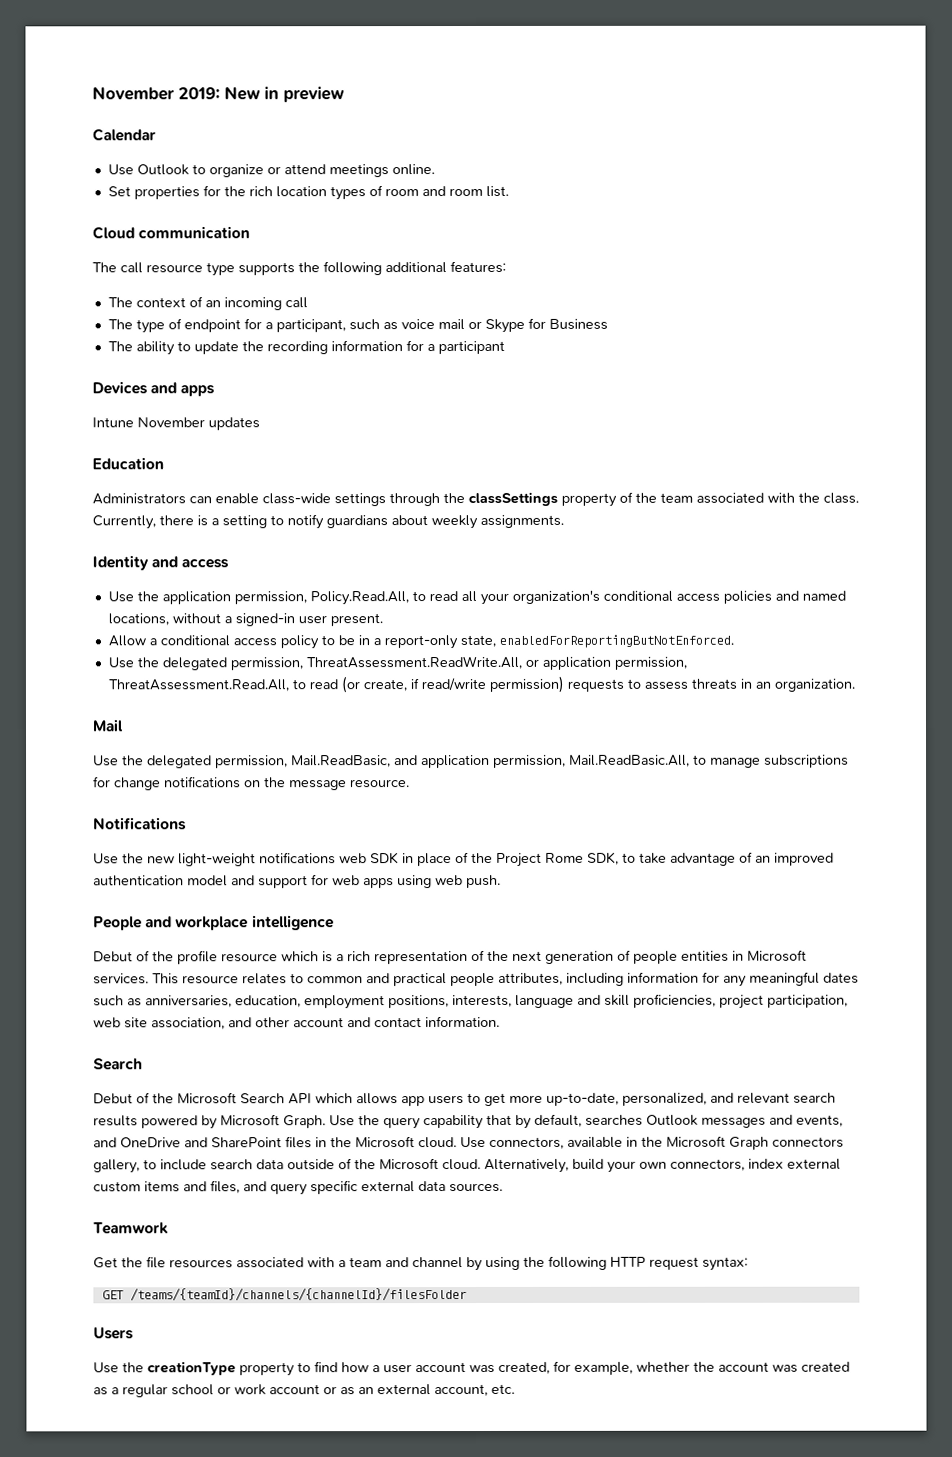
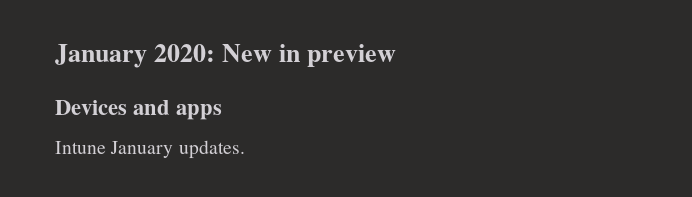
- November 2019: New in preview
+ January 2020: New in preview
- Calendar
- Use Outlook to organize or attend meetings online.
- Set properties for the rich location types of room and room list.
- Cloud communication
- The call resource type supports the following additional features:
- The context of an incoming call
- The type of endpoint for a participant, such as voice mail or Skype for Business
- The ability to update the recording information for a participant
  Devices and apps
- Intune November updates
- Education
- Administrators can enable class-wide settings through the classSettings property of the team associated with the class. Currently, there is a setting to notify guardians about weekly assignments.
- Identity and access
- Use the application permission, Policy.Read.All, to read all your organization's conditional access policies and named locations, without a signed-in user present.
- Allow a conditional access policy to be in a report-only state, enabledForReportingButNotEnforced.
- Use the delegated permission, ThreatAssessment.ReadWrite.All, or application permission, ThreatAssessment.Read.All, to read (or create, if read/write permission) requests to assess threats in an organization.
- Mail
- Use the delegated permission, Mail.ReadBasic, and application permission, Mail.ReadBasic.All, to manage subscriptions for change notifications on the message resource.
- Notifications
- Use the new light-weight notifications web SDK in place of the Project Rome SDK, to take advantage of an improved authentication model and support for web apps using web push.
- People and workplace intelligence
- Debut of the profile resource which is a rich representation of the next generation of people entities in Microsoft services. This resource relates to common and practical people attributes, including information for any meaningful dates such as anniversaries, education, employment positions, interests, language and skill proficiencies, project participation, web site association, and other account and contact information.
- Search
- Debut of the Microsoft Search API which allows app users to get more up-to-date, personalized, and relevant search results powered by Microsoft Graph. Use the query capability that by default, searches Outlook messages and events, and OneDrive and SharePoint files in the Microsoft cloud. Use connectors, available in the Microsoft Graph connectors gallery, to include search data outside of the Microsoft cloud. Alternatively, build your own connectors, index external custom items and files, and query specific external data sources.
- Teamwork
- Get the file resources associated with a team and channel by using the following HTTP request syntax:
- GET /teams/{teamId}/channels/{channelId}/filesFolder
- Users
- Use the creationType property to find how a user account was created, for example, whether the account was created as a regular school or work account or as an external account, etc.
+ Intune January updates.

